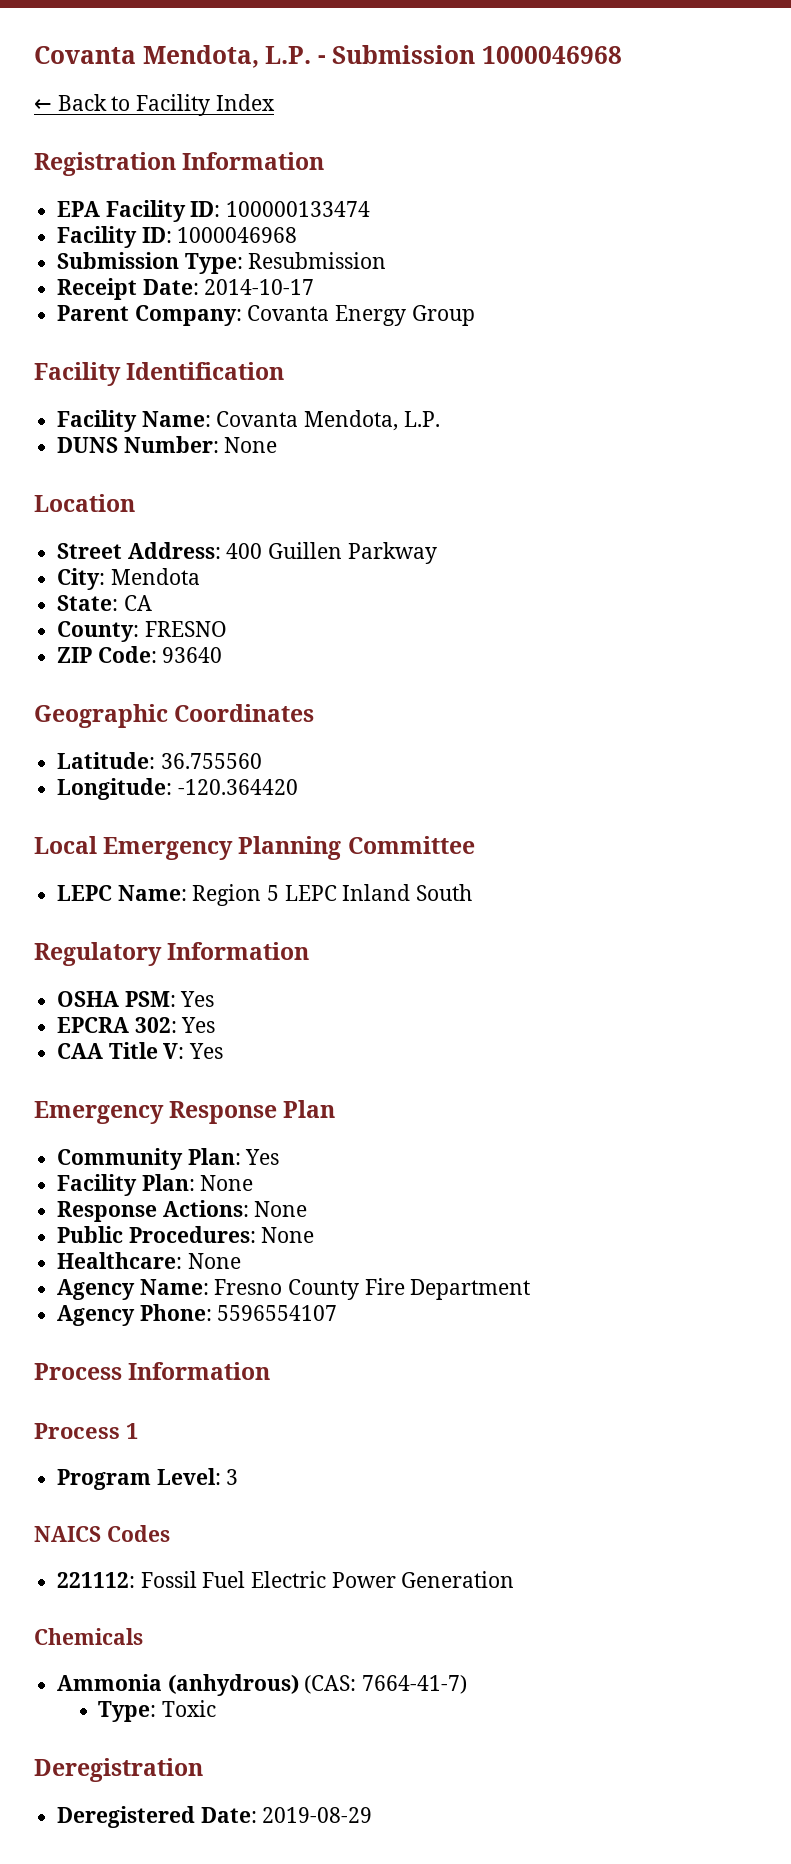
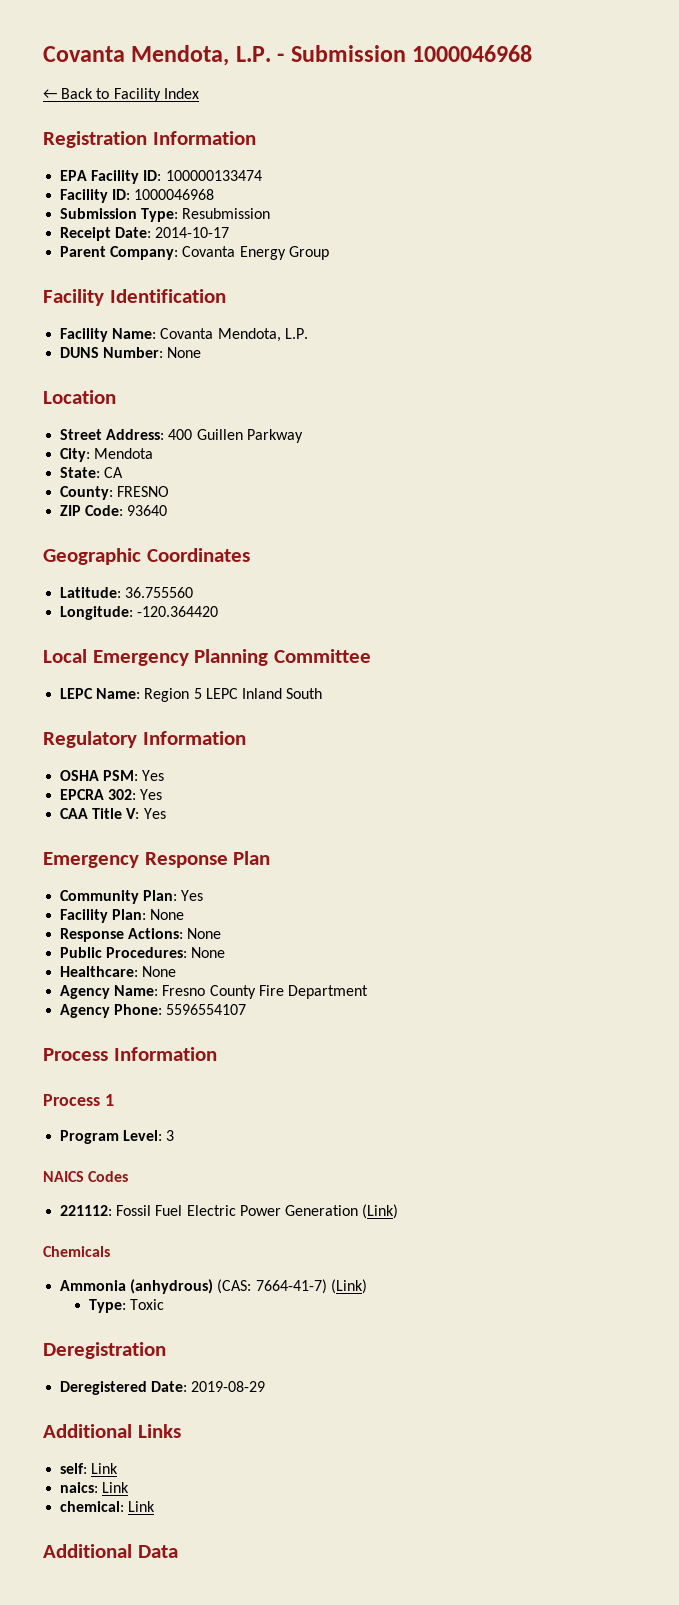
- 221112: Fossil Fuel Electric Power Generation
+ 221112: Fossil Fuel Electric Power Generation (Link)
- Ammonia (anhydrous) (CAS: 7664-41-7)
+ Ammonia (anhydrous) (CAS: 7664-41-7) (Link)
+ Additional Links
+ self: Link
+ naics: Link
+ chemical: Link
+ Additional Data

